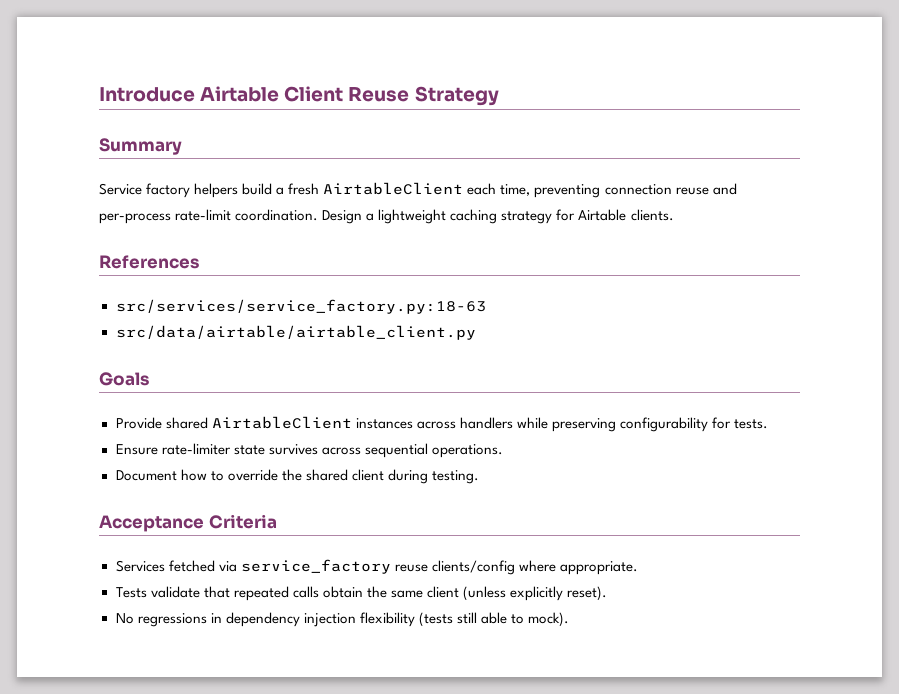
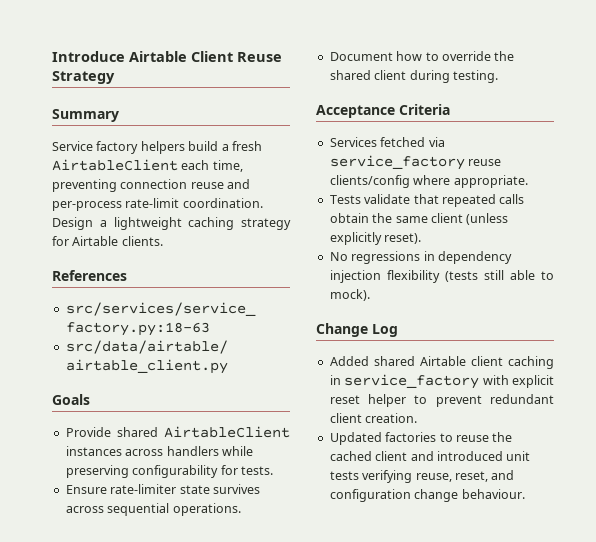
+ Change Log
+ Added shared Airtable client caching in service_factory with explicit reset helper to prevent redundant client creation.
+ Updated factories to reuse the cached client and introduced unit tests verifying reuse, reset, and configuration change behaviour.

